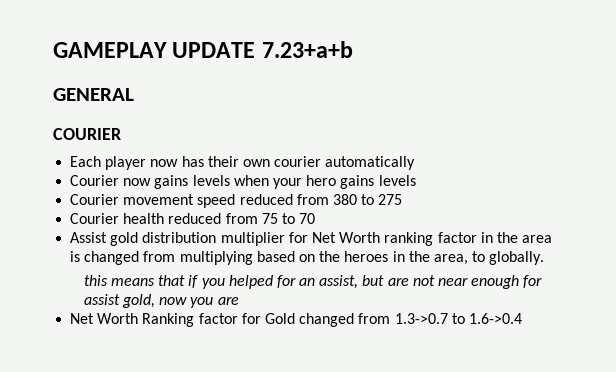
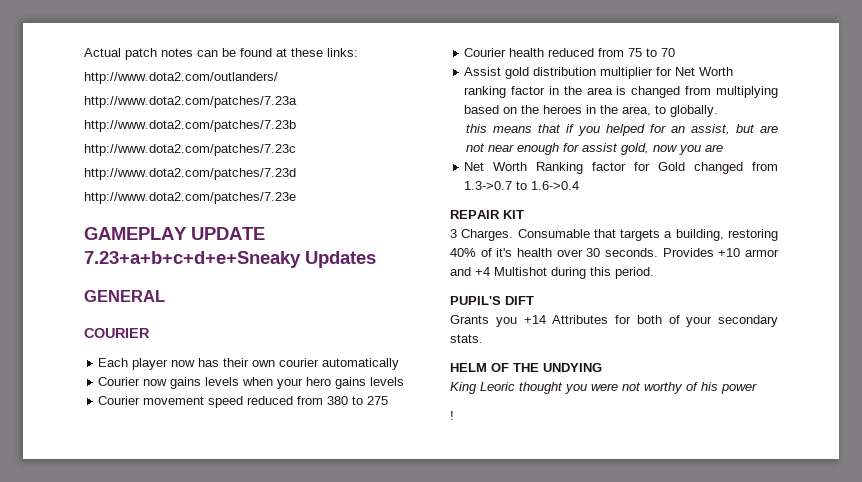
- GAMEPLAY UPDATE 7.23+a+b
+ Actual patch notes can be found at these links:
+ http://www.dota2.com/outlanders/
+ http://www.dota2.com/patches/7.23a
+ http://www.dota2.com/patches/7.23b
+ http://www.dota2.com/patches/7.23c
+ http://www.dota2.com/patches/7.23d
+ http://www.dota2.com/patches/7.23e
+ GAMEPLAY UPDATE 7.23+a+b+c+d+e+Sneaky Updates
+ REPAIR KIT
+ 3 Charges. Consumable that targets a building, restoring 40% of it's health over 30 seconds. Provides +10 armor and +4 Multishot during this period.
+ PUPIL'S DIFT
+ Grants you +14 Attributes for both of your secondary stats.
+ HELM OF THE UNDYING
+ King Leoric thought you were not worthy of his power
+ !

